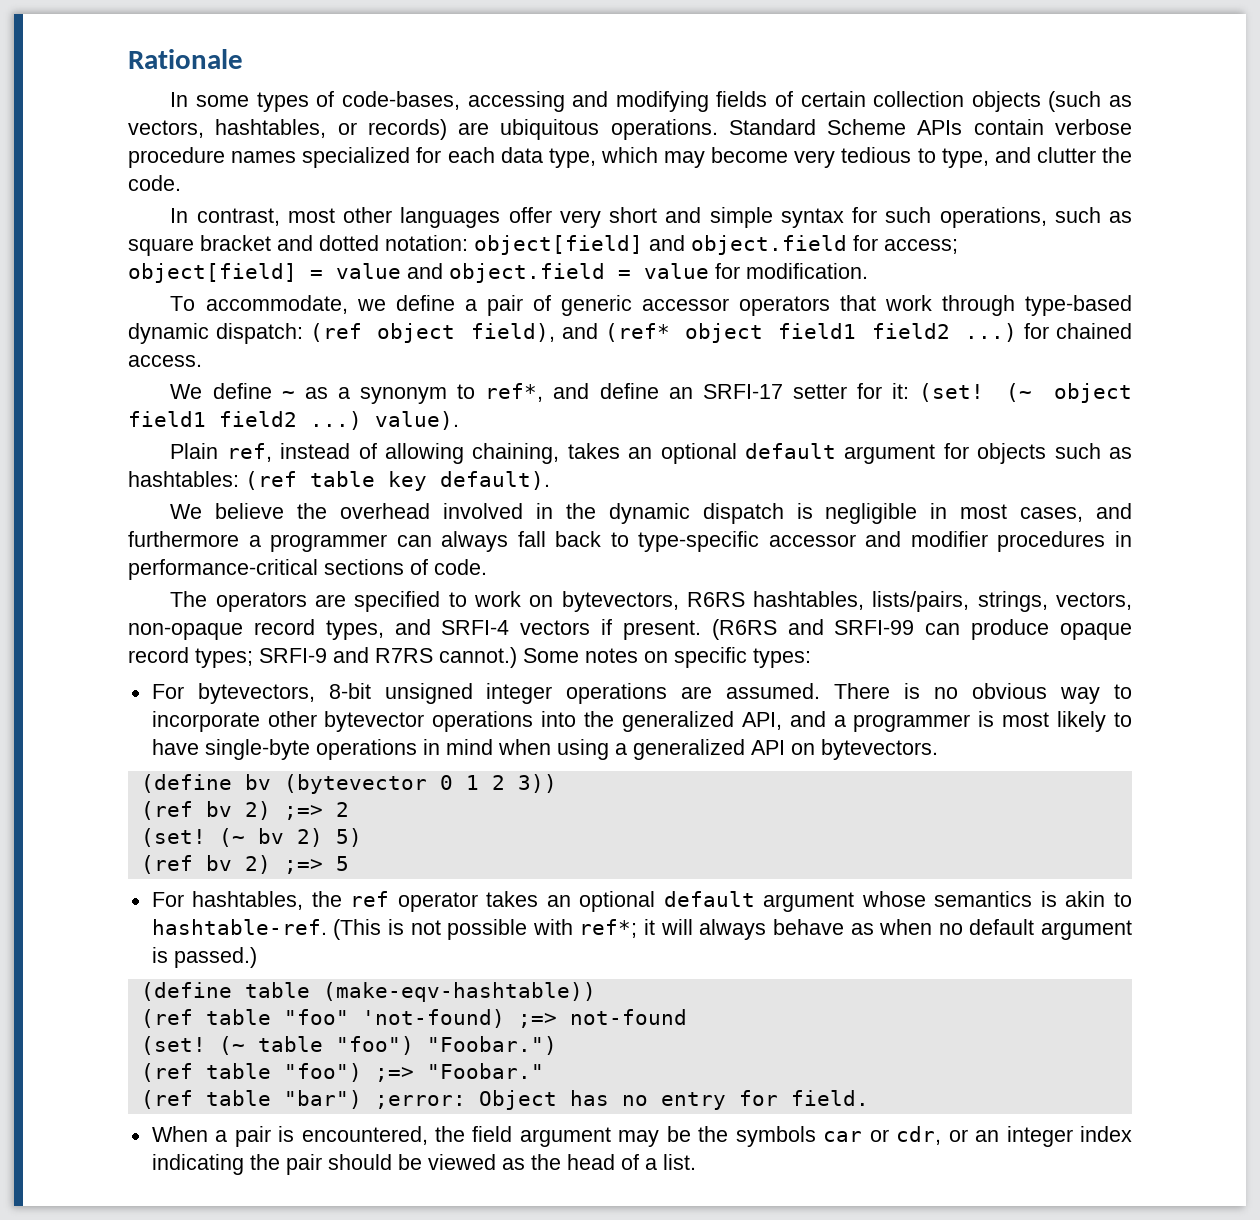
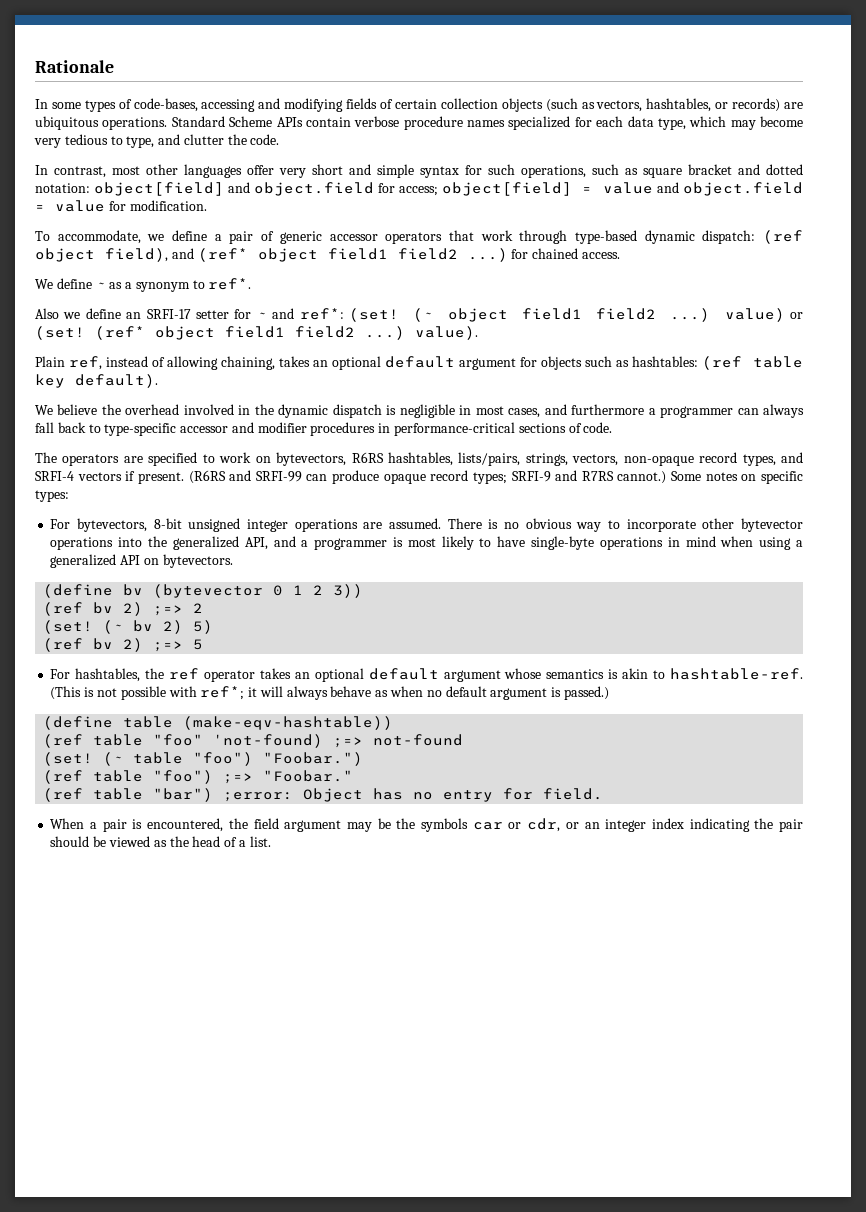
- We define ~ as a synonym to ref*, and define an SRFI-17 setter for it: (set!
+ We define ~ as a synonym to ref*.
+ Also we define an SRFI-17 setter for ~ and ref*: (set!
- (~ object field1 field2 ...) value).
+ (~ object field1 field2 ...) value) or (set! (ref* object field1 field2 ...) value).

